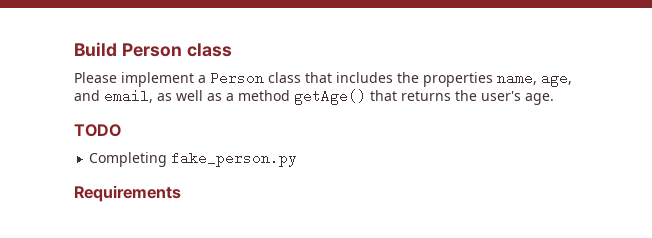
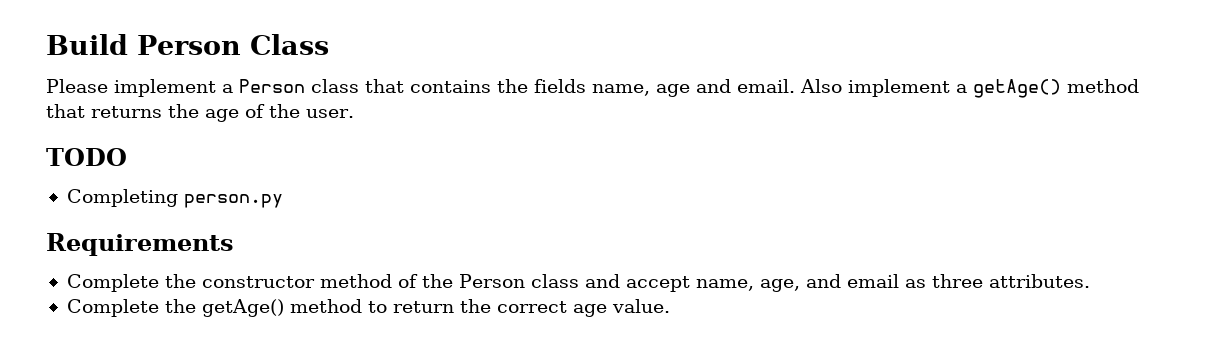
- Build Person class
+ Build Person Class
- Please implement a Person class that includes the properties name, age, and email, as well as a method getAge() that returns the user's age.
+ Please implement a Person class that contains the fields name, age and email. Also implement a getAge() method that returns the age of the user.
- Completing fake_person.py
+ Completing person.py
+ Complete the constructor method of the Person class and accept name, age, and email as three attributes.
+ Complete the getAge() method to return the correct age value.

